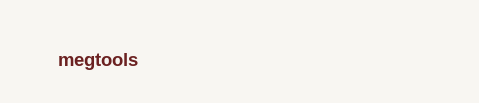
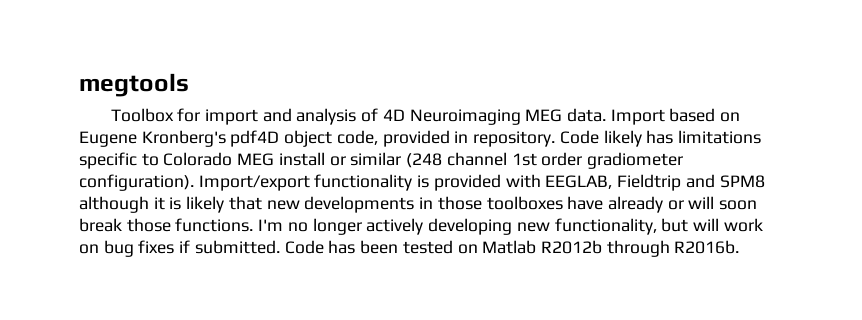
+ Toolbox for import and analysis of 4D Neuroimaging MEG data. Import based on Eugene Kronberg's pdf4D object code, provided in repository. Code likely has limitations specific to Colorado MEG install or similar (248 channel 1st order gradiometer configuration). Import/export functionality is provided with EEGLAB, Fieldtrip and SPM8 although it is likely that new developments in those toolboxes have already or will soon break those functions. I'm no longer actively developing new functionality, but will work on bug fixes if submitted. Code has been tested on Matlab R2012b through R2016b.

